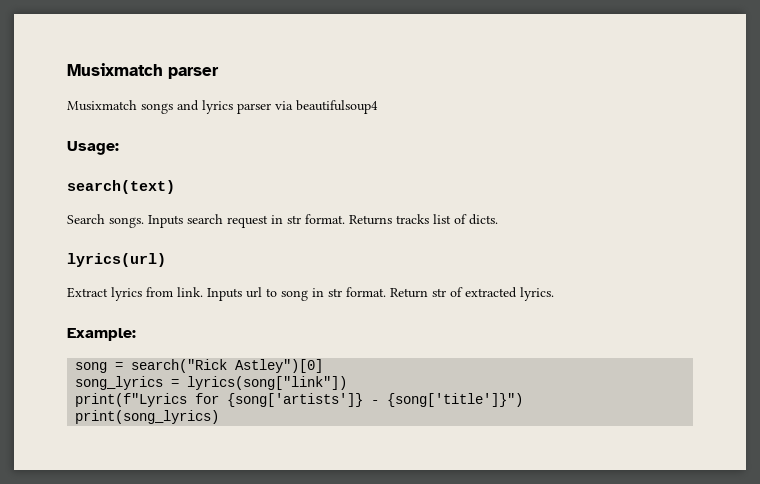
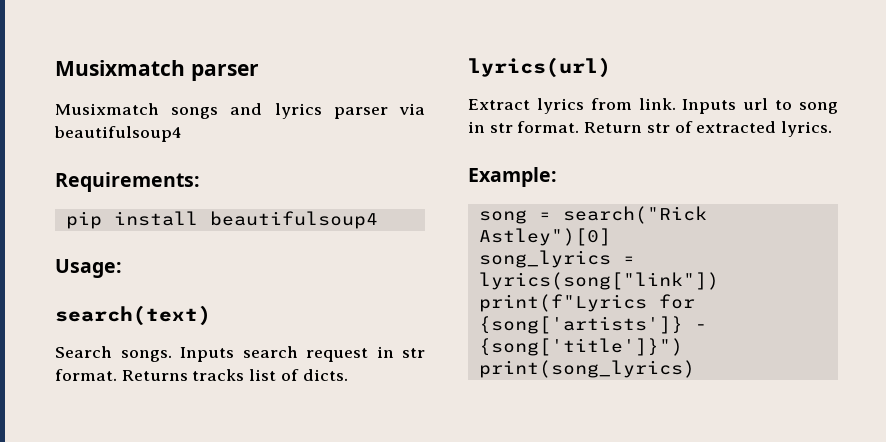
+ Requirements:
+ pip install beautifulsoup4

